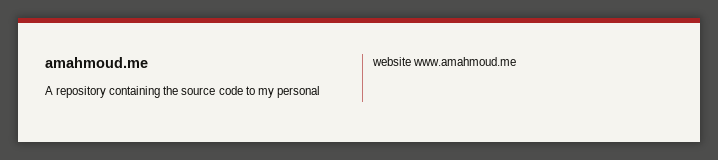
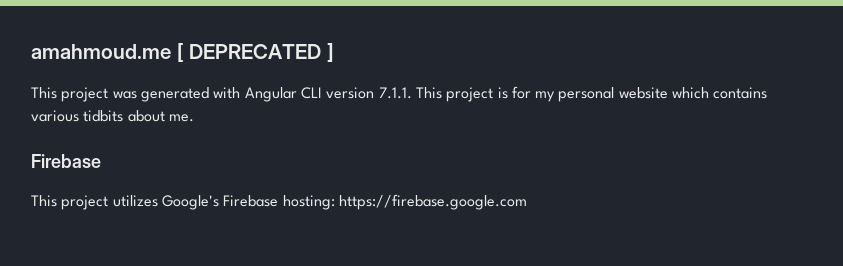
- amahmoud.me
- A repository containing the source code to my personal website www.amahmoud.me
+ amahmoud.me [ DEPRECATED ]
+ This project was generated with Angular CLI version 7.1.1. This project is for my personal website which contains various tidbits about me.
+ Firebase
+ This project utilizes Google's Firebase hosting: https://firebase.google.com

